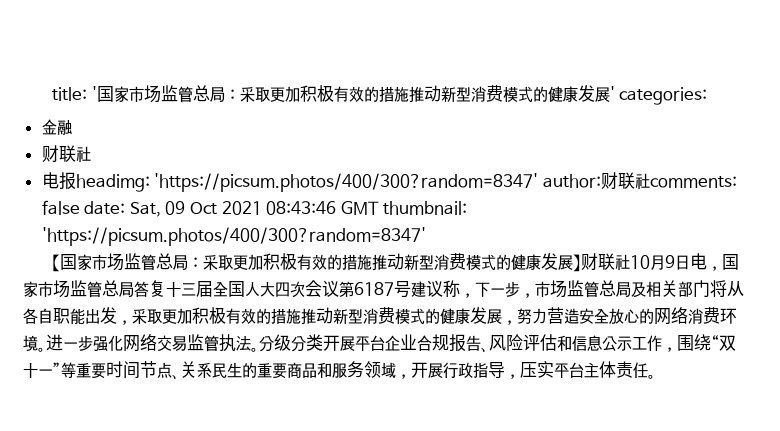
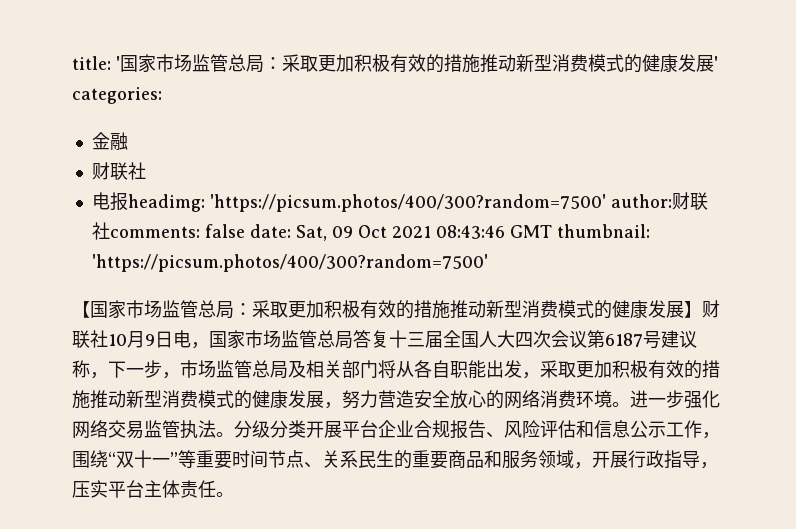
- 电报headimg: 'https://picsum.photos/400/300?random=8347' author:财联社comments: false date: Sat, 09 Oct 2021 08:43:46 GMT thumbnail: 'https://picsum.photos/400/300?random=8347'
+ 电报headimg: 'https://picsum.photos/400/300?random=7500' author:财联社comments: false date: Sat, 09 Oct 2021 08:43:46 GMT thumbnail: 'https://picsum.photos/400/300?random=7500'

